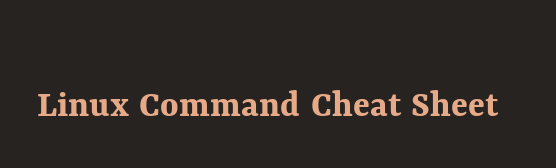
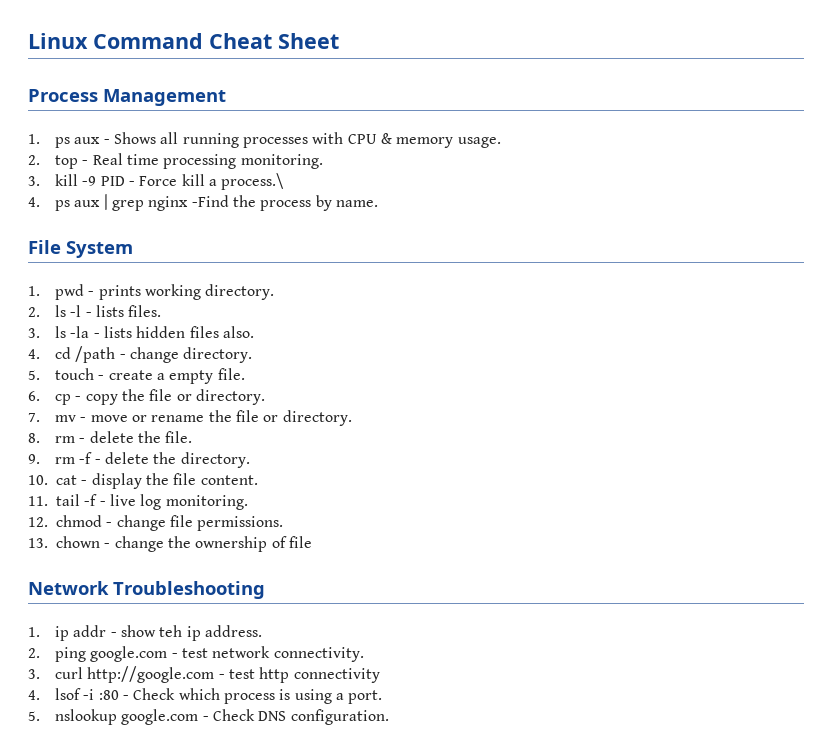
+ Process Management
+ 1. ps aux - Shows all running processes with CPU & memory usage.
+ 2. top - Real time processing monitoring.
+ 3. kill -9 PID - Force kill a process.\
+ 4. ps aux | grep nginx -Find the process by name.
+ File System
+ 1. pwd - prints working directory.
+ 2. ls -l - lists files.
+ 3. ls -la - lists hidden files also.
+ 4. cd /path - change directory.
+ 5. touch - create a empty file.
+ 6. cp - copy the file or directory.
+ 7. mv - move or rename the file or directory.
+ 8. rm - delete the file.
+ 9. rm -f - delete the directory.
+ 10. cat - display the file content.
+ 11. tail -f - live log monitoring.
+ 12. chmod - change file permissions.
+ 13. chown - change the ownership of file
+ Network Troubleshooting
+ 1. ip addr - show teh ip address.
+ 2. ping google.com - test network connectivity.
+ 3. curl http://google.com - test http connectivity
+ 4. lsof -i :80 - Check which process is using a port.
+ 5. nslookup google.com - Check DNS configuration.

